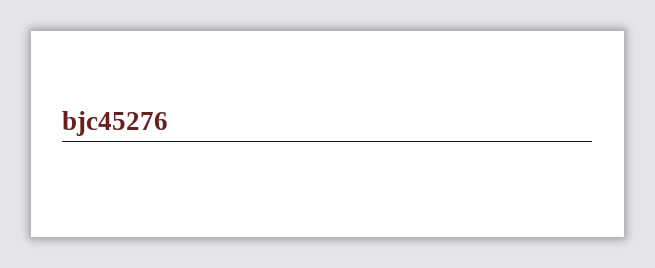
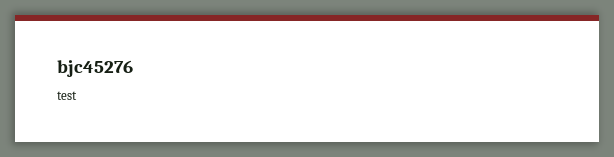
+ test

